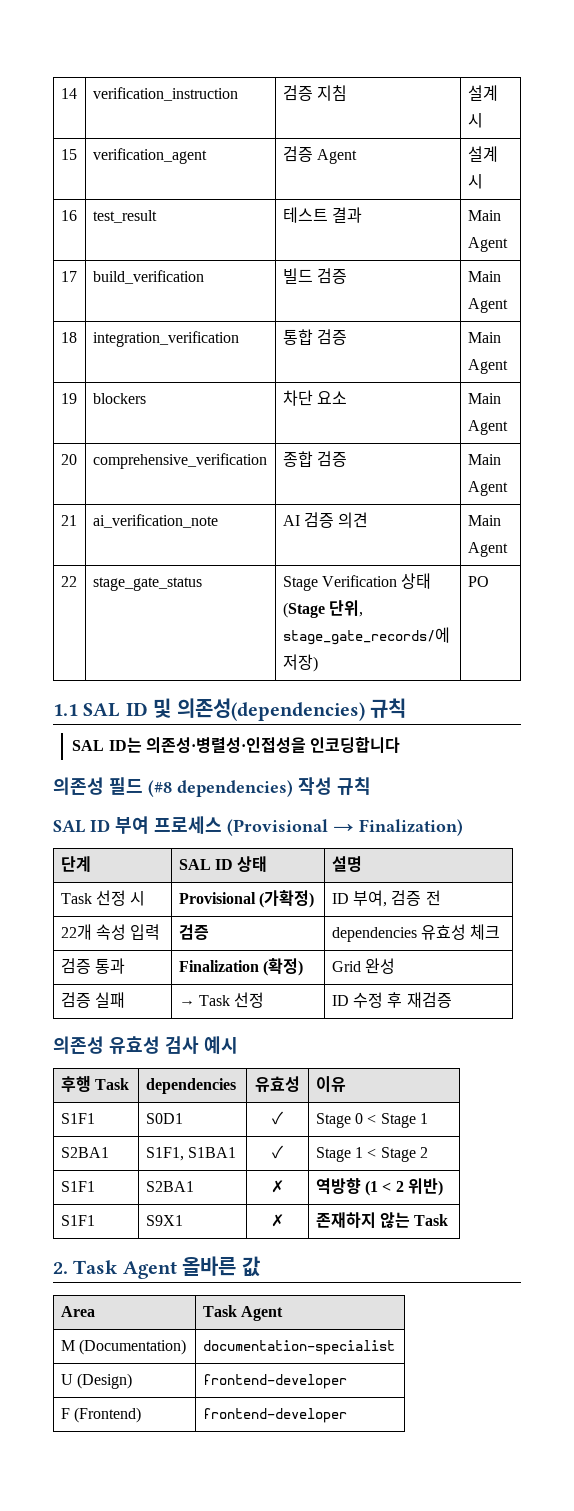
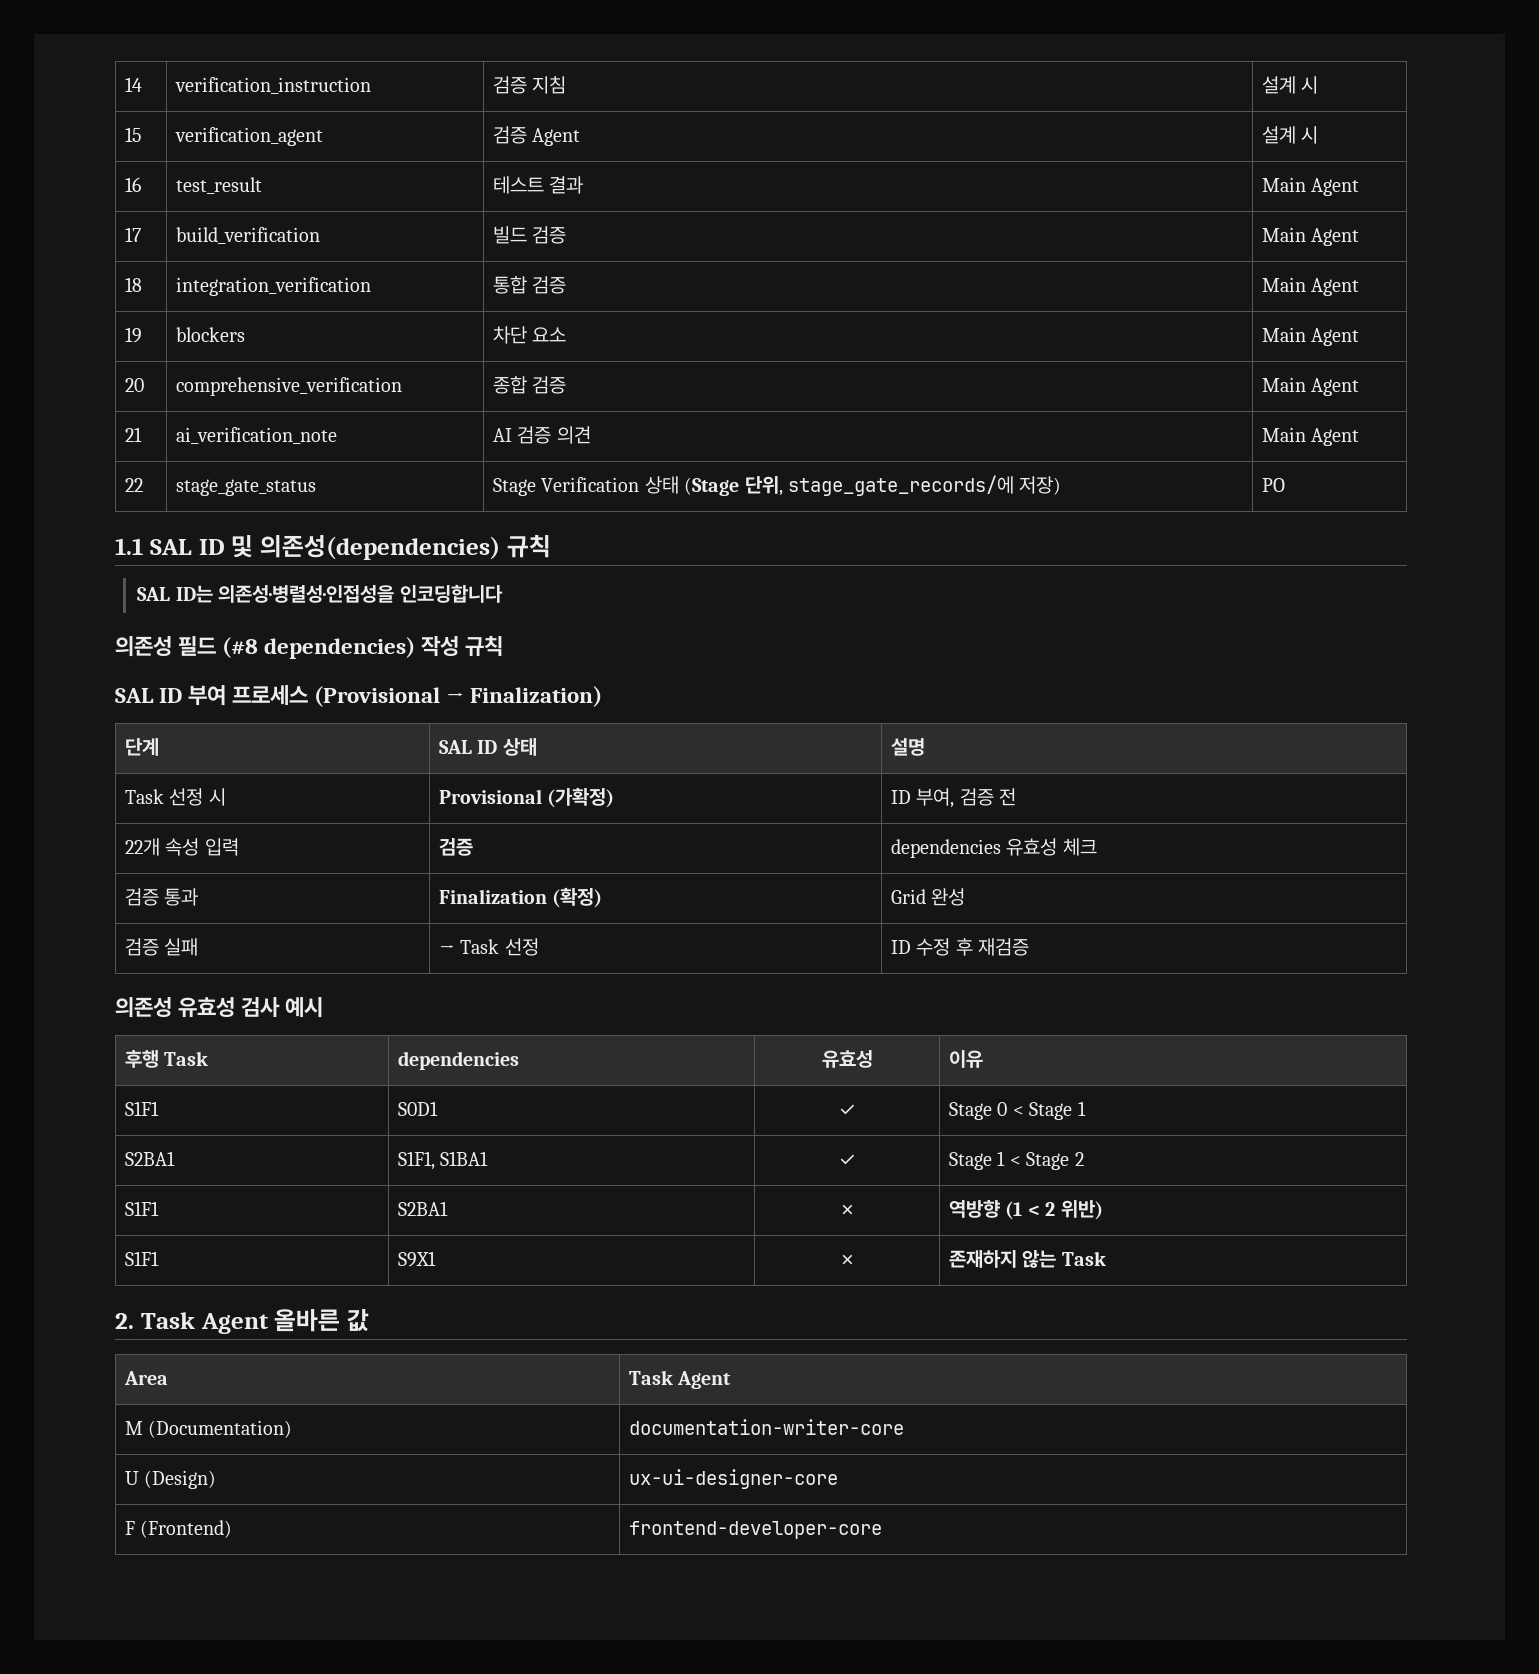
- M (Documentation) | documentation-specialist
+ M (Documentation) | documentation-writer-core
- U (Design) | frontend-developer
+ U (Design) | ux-ui-designer-core
- F (Frontend) | frontend-developer
+ F (Frontend) | frontend-developer-core

